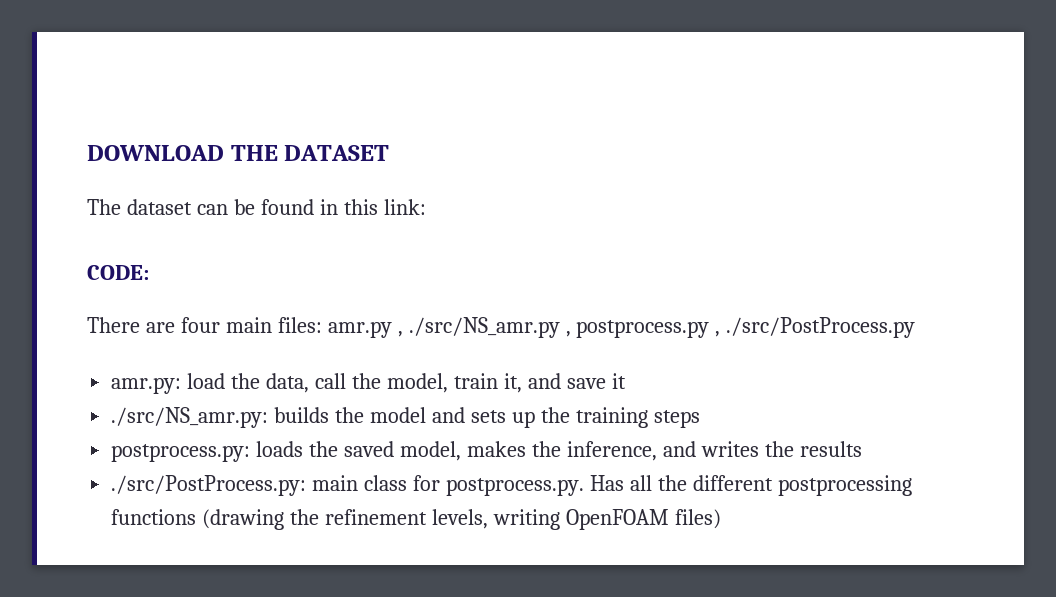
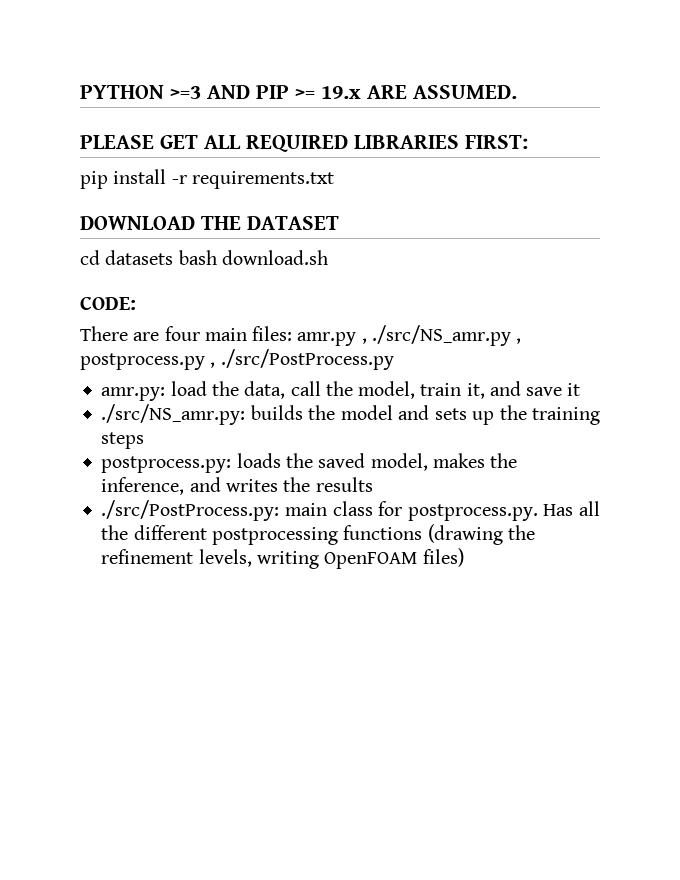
+ PYTHON >=3 AND PIP >= 19.x ARE ASSUMED.
+ PLEASE GET ALL REQUIRED LIBRARIES FIRST:
+ pip install -r requirements.txt
  DOWNLOAD THE DATASET
- The dataset can be found in this link:
+ cd datasets bash download.sh

